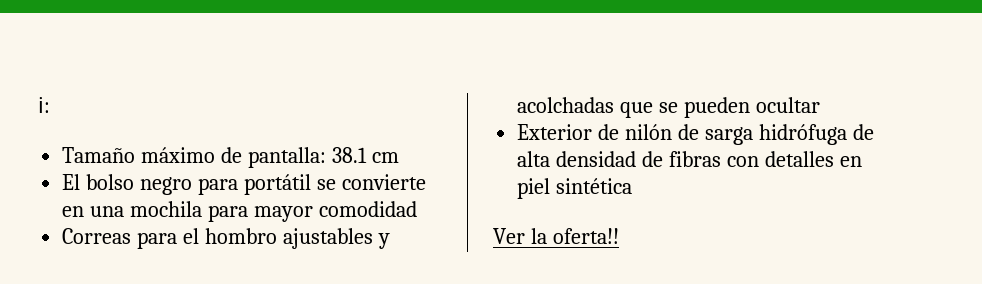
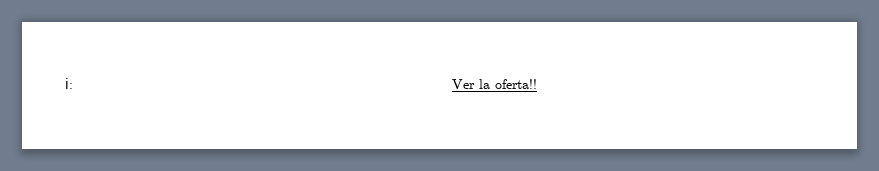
- Tamaño máximo de pantalla: 38.1 cm
- El bolso negro para portátil se convierte en una mochila para mayor comodidad
- Correas para el hombro ajustables y acolchadas que se pueden ocultar
- Exterior de nilón de sarga hidrófuga de alta densidad de fibras con detalles en piel sintética

